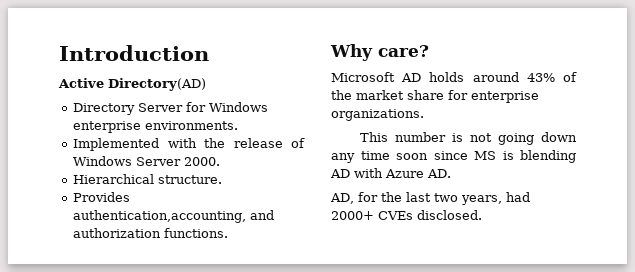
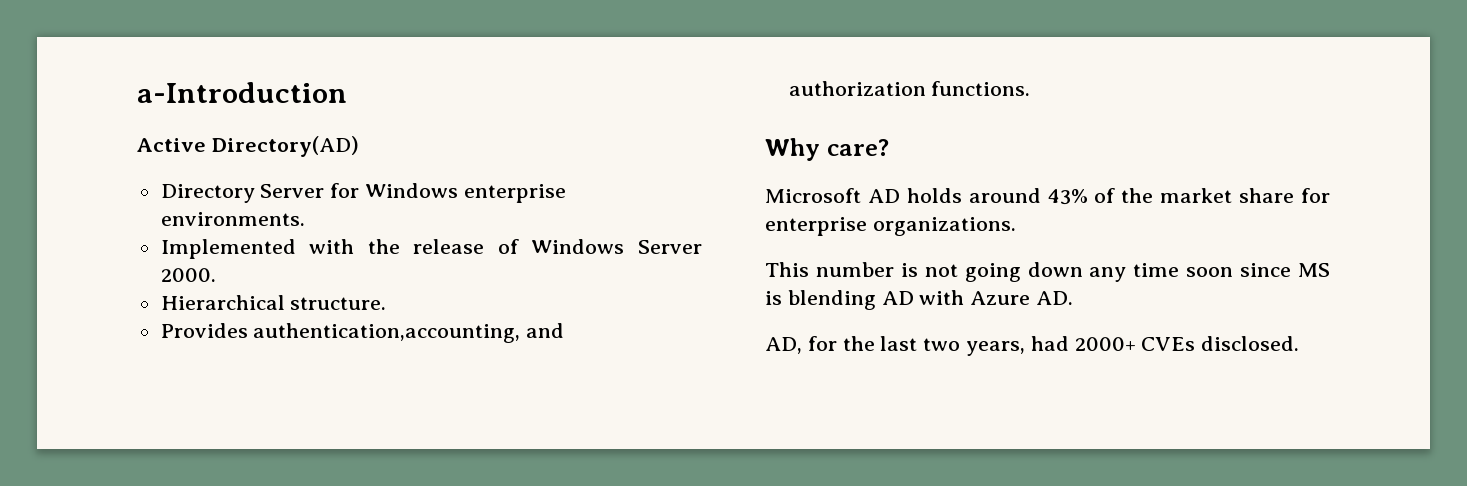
- Introduction
+ a-Introduction

